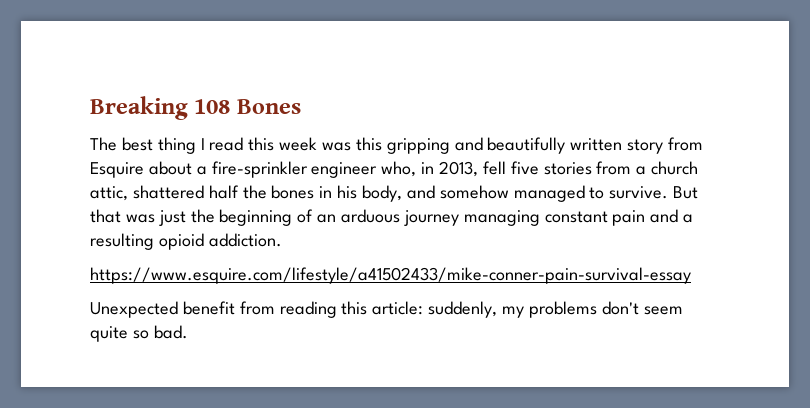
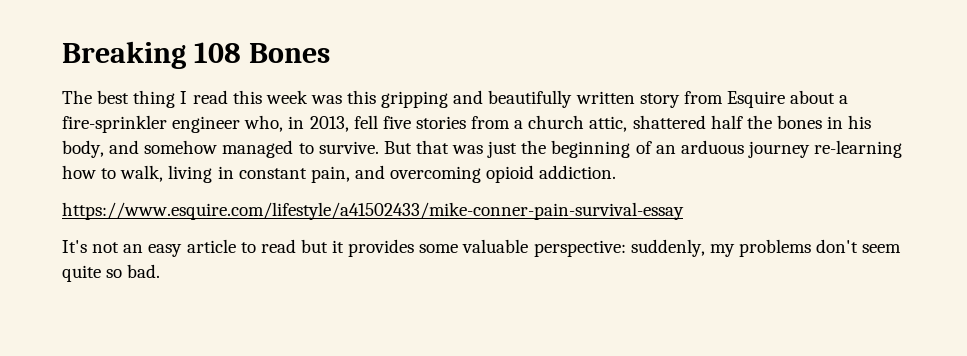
- But that was just the beginning of an arduous journey managing constant pain and a resulting opioid addiction.
+ But that was just the beginning of an arduous journey re-learning how to walk, living in constant pain, and overcoming opioid addiction.
  https://www.esquire.com/lifestyle/a41502433/mike-conner-pain-survival-essay
- Unexpected benefit from reading this article: suddenly, my problems don't seem quite so bad.
+ It's not an easy article to read but it provides some valuable perspective: suddenly, my problems don't seem quite so bad.

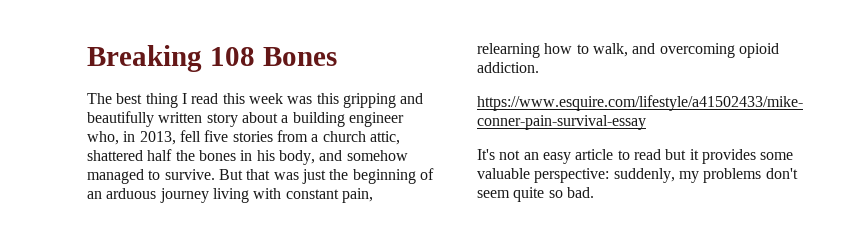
- The best thing I read this week was this gripping and beautifully written story from Esquire about a fire-sprinkler engineer who, in 2013, fell five stories from a church attic, shattered half the bones in his body, and somehow managed to survive.
+ The best thing I read this week was this gripping and beautifully written story about a building engineer who, in 2013, fell five stories from a church attic, shattered half the bones in his body, and somehow managed to survive.
- But that was just the beginning of an arduous journey re-learning how to walk, living in constant pain, and overcoming opioid addiction.
+ But that was just the beginning of an arduous journey living with constant pain, relearning how to walk, and overcoming opioid addiction.

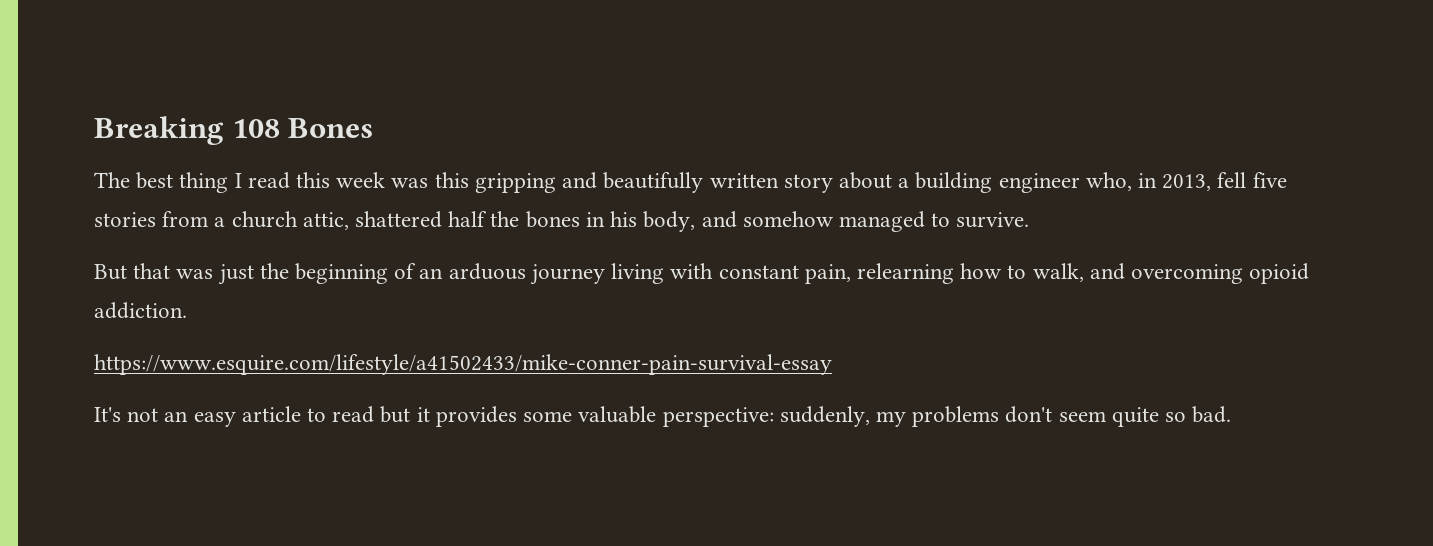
- The best thing I read this week was this gripping and beautifully written story about a building engineer who, in 2013, fell five stories from a church attic, shattered half the bones in his body, and somehow managed to survive. But that was just the beginning of an arduous journey living with constant pain, relearning how to walk, and overcoming opioid addiction.
+ The best thing I read this week was this gripping and beautifully written story about a building engineer who, in 2013, fell five stories from a church attic, shattered half the bones in his body, and somehow managed to survive.
+ But that was just the beginning of an arduous journey living with constant pain, relearning how to walk, and overcoming opioid addiction.

